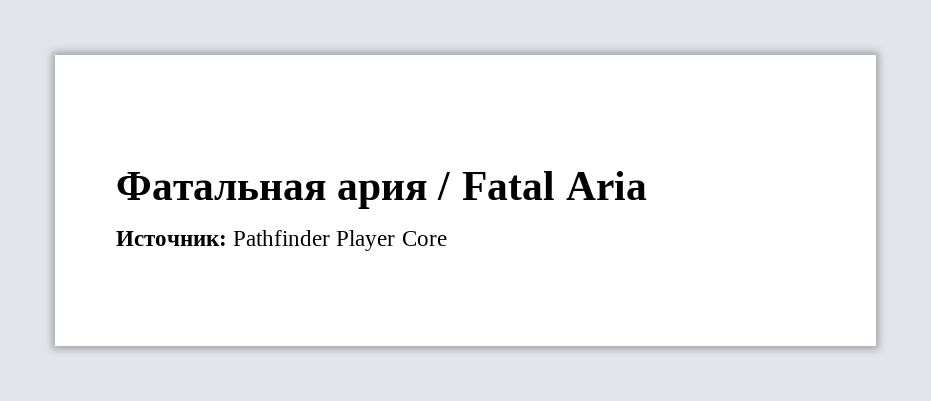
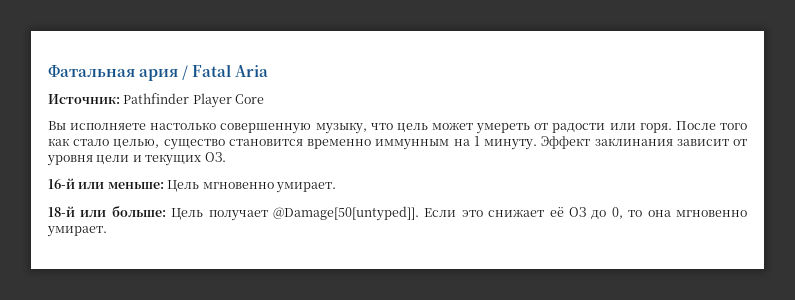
+ Вы исполняете настолько совершенную музыку, что цель может умереть от радости или горя. После того как стало целью, существо становится временно иммунным на 1 минуту. Эффект заклинания зависит от уровня цели и текущих ОЗ.
+ 16-й или меньше: Цель мгновенно умирает.
+ 18-й или больше: Цель получает @Damage[50[untyped]]. Если это снижает её ОЗ до 0, то она мгновенно умирает.

